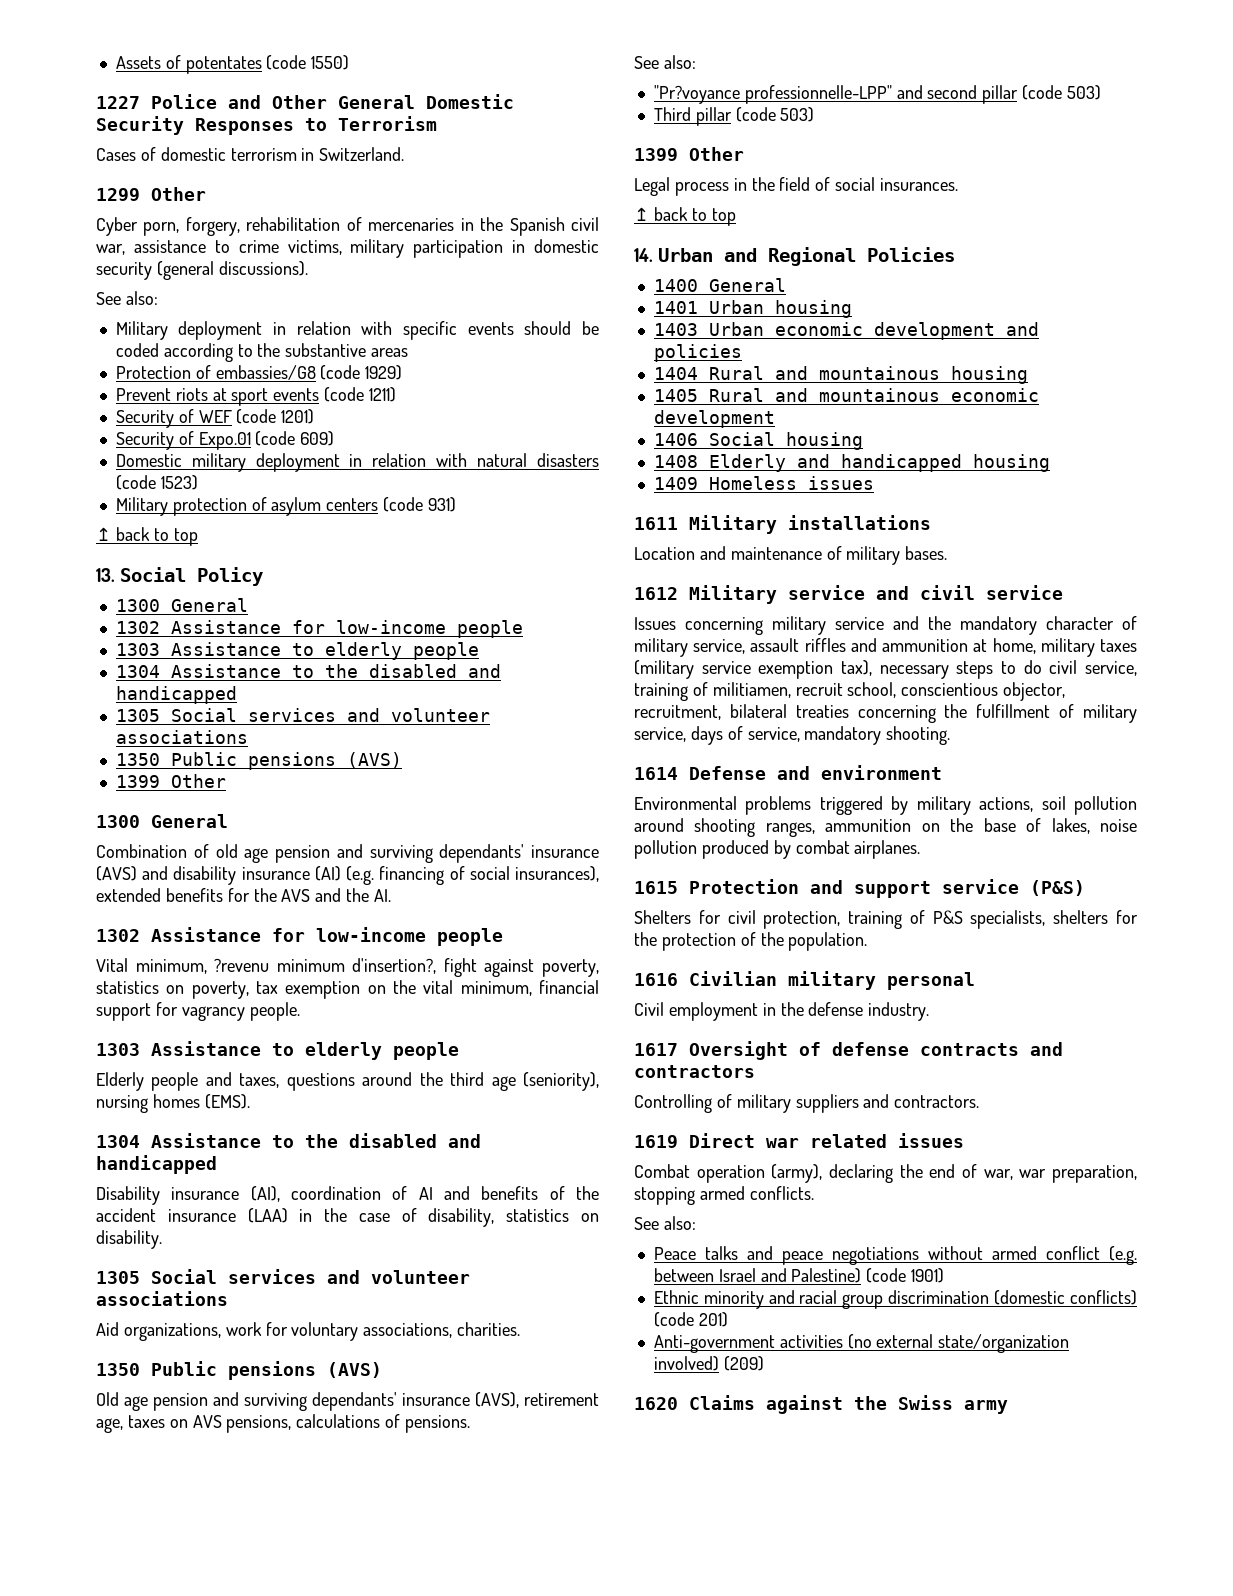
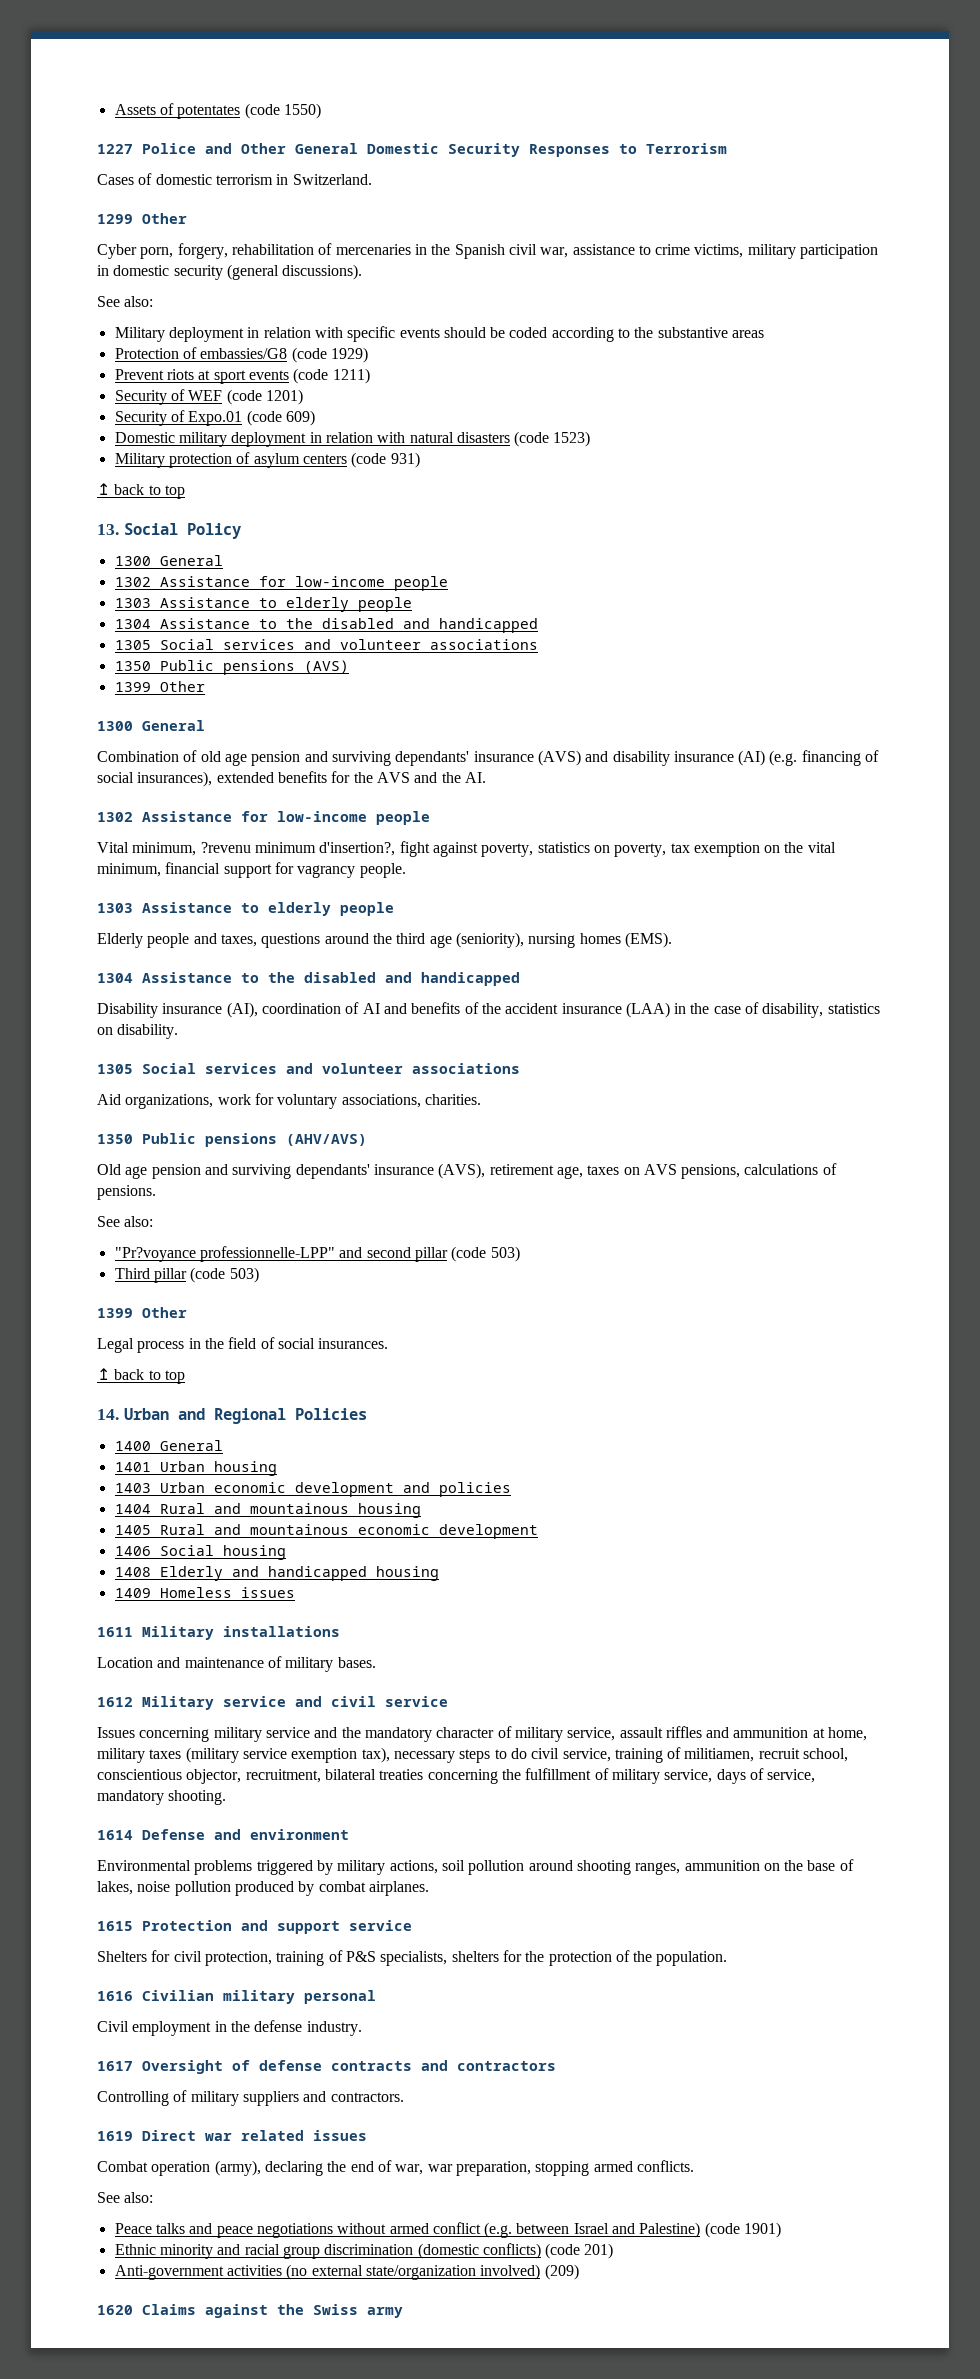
  Aid organizations, work for voluntary associations, charities.
- 1350 Public pensions (AVS)
+ 1350 Public pensions (AHV/AVS)
- 1615 Protection and support service (P&S)
+ 1615 Protection and support service

